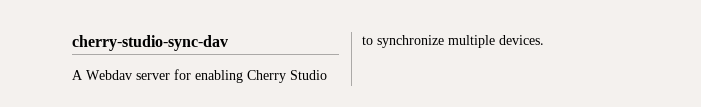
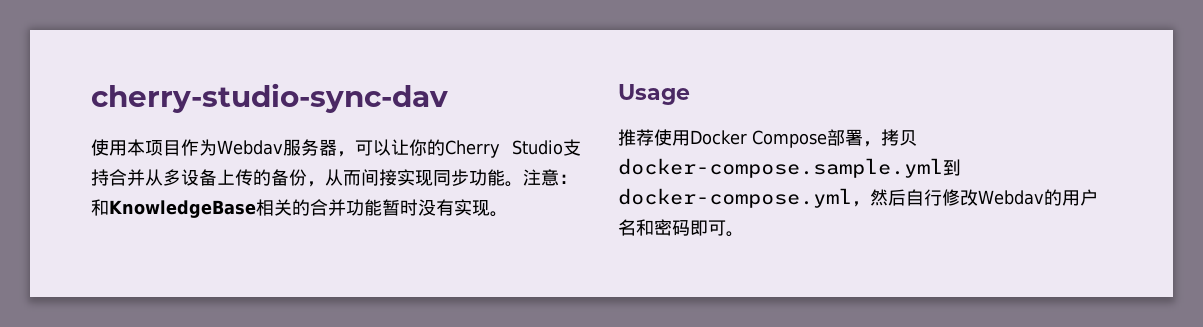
- A Webdav server for enabling Cherry Studio to synchronize multiple devices.
+ 使用本项目作为Webdav服务器，可以让你的Cherry Studio支持合并从多设备上传的备份，从而间接实现同步功能。注意：和KnowledgeBase相关的合并功能暂时没有实现。
+ Usage
+ 推荐使用Docker Compose部署，拷贝docker-compose.sample.yml到docker-compose.yml，然后自行修改Webdav的用户名和密码即可。

